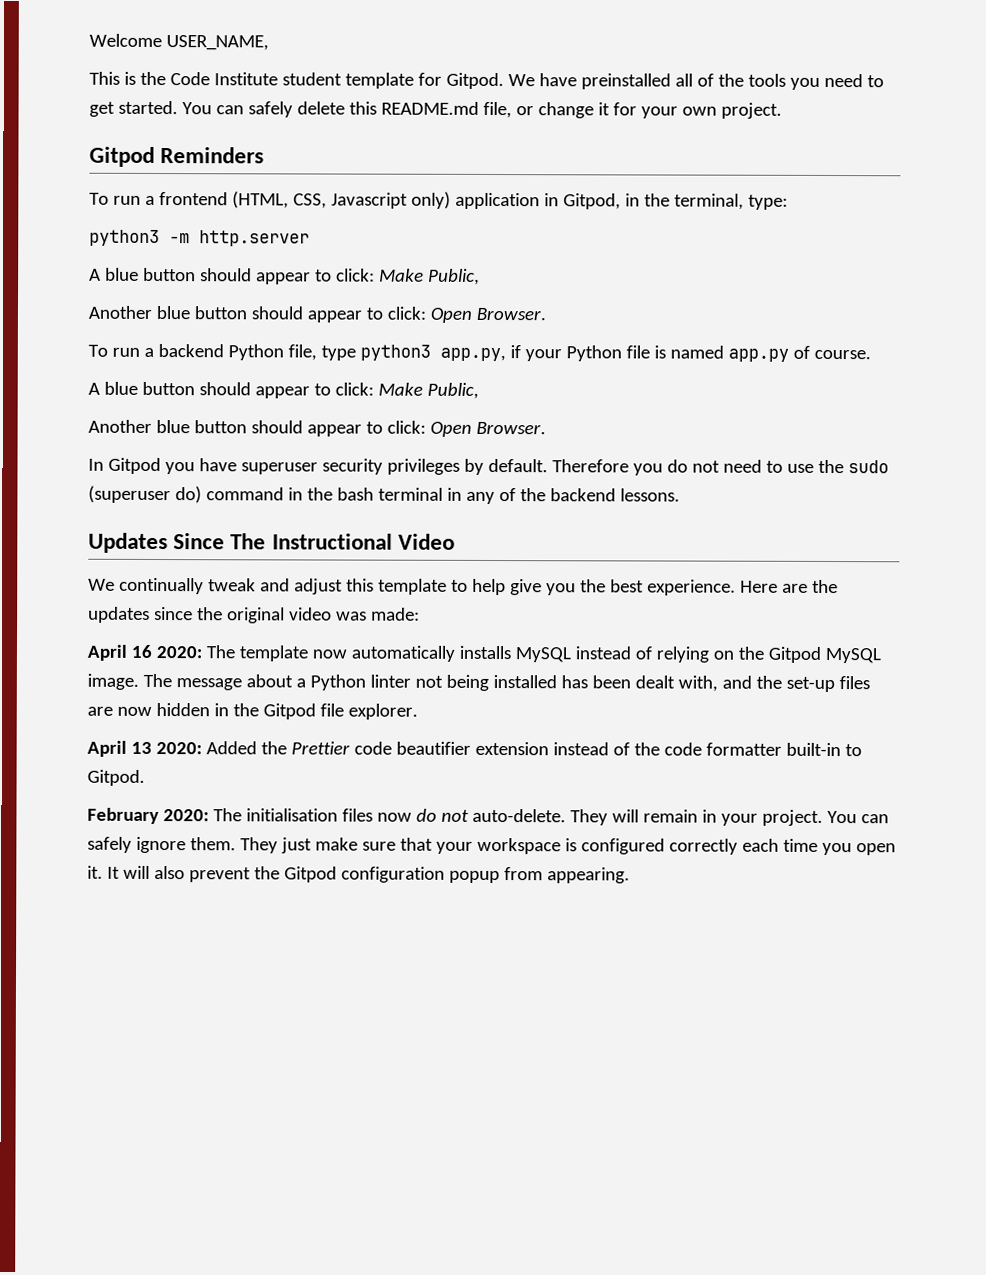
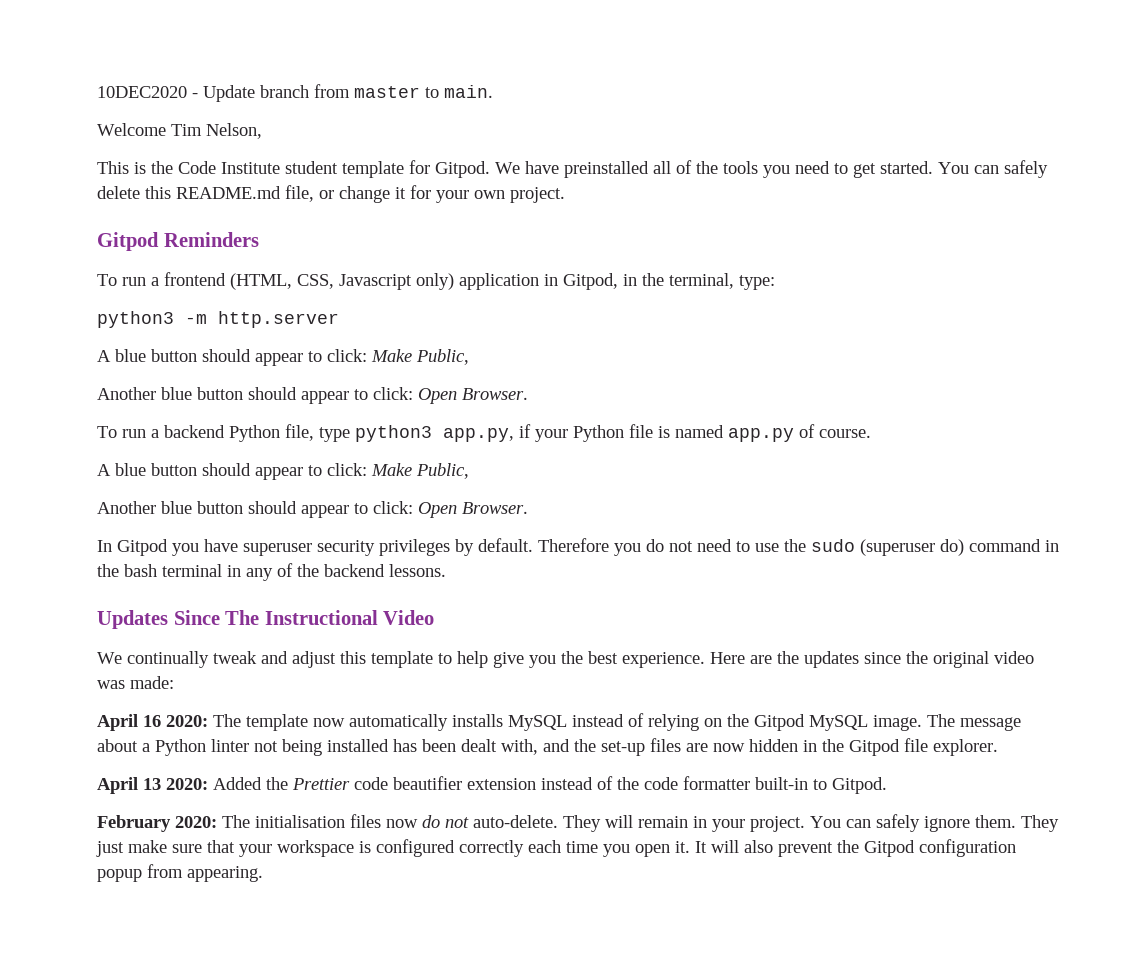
- Welcome USER_NAME,
+ 10DEC2020 - Update branch from master to main.
+ Welcome Tim Nelson,

